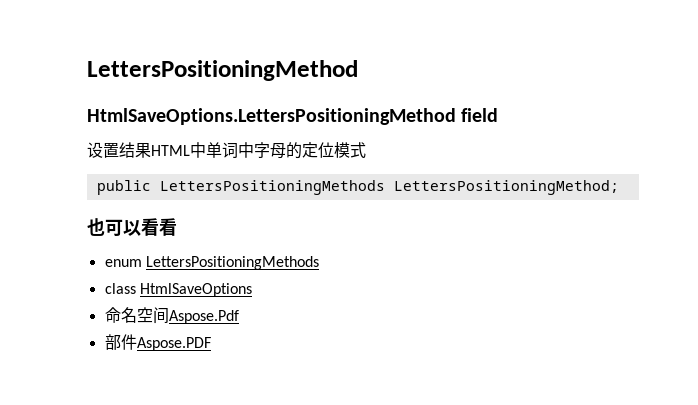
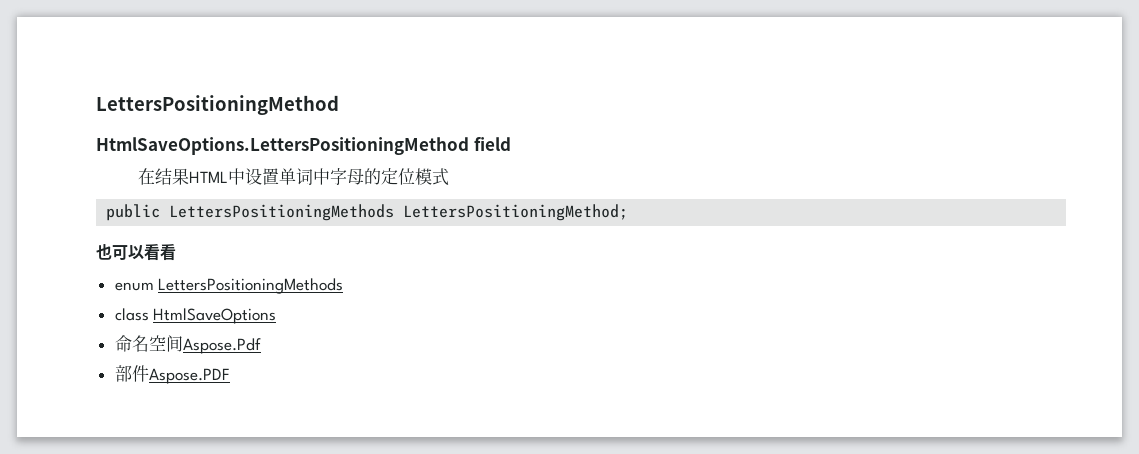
- 设置结果HTML中单词中字母的定位模式
+ 在结果HTML中设置单词中字母的定位模式

